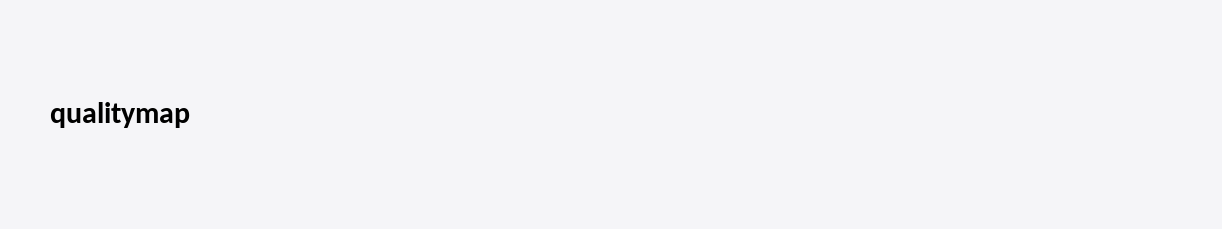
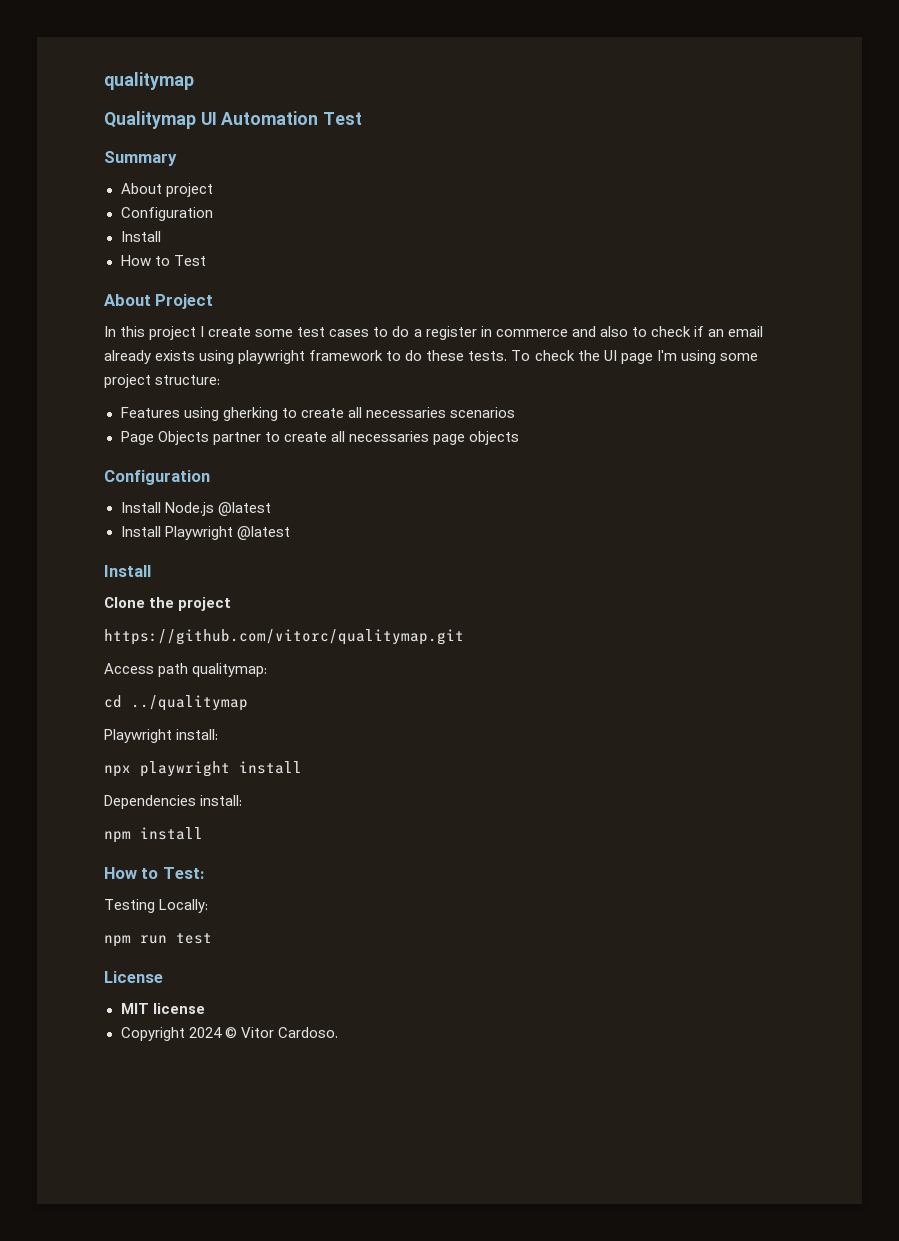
+ Qualitymap UI Automation Test
+ Summary
+ About project
+ Configuration
+ Install
+ How to Test
+ About Project
+ In this project I create some test cases to do a register in commerce and also to check if an email already exists using playwright framework to do these tests. To check the UI page I'm using some project structure:
+ Features using gherking to create all necessaries scenarios
+ Page Objects partner to create all necessaries page objects
+ Configuration
+ Install Node.js @latest
+ Install Playwright @latest
+ Install
+ Clone the project
+ https://github.com/vitorc/qualitymap.git
+ Access path qualitymap:
+ cd ../qualitymap
+ Playwright install:
+ npx playwright install
+ Dependencies install:
+ npm install
+ How to Test:
+ Testing Locally:
+ npm run test
+ License
+ MIT license
+ Copyright 2024 © Vitor Cardoso.

